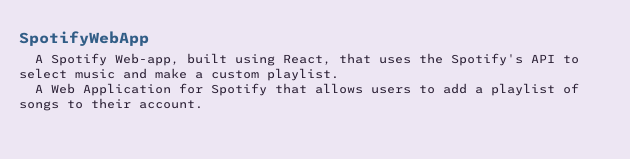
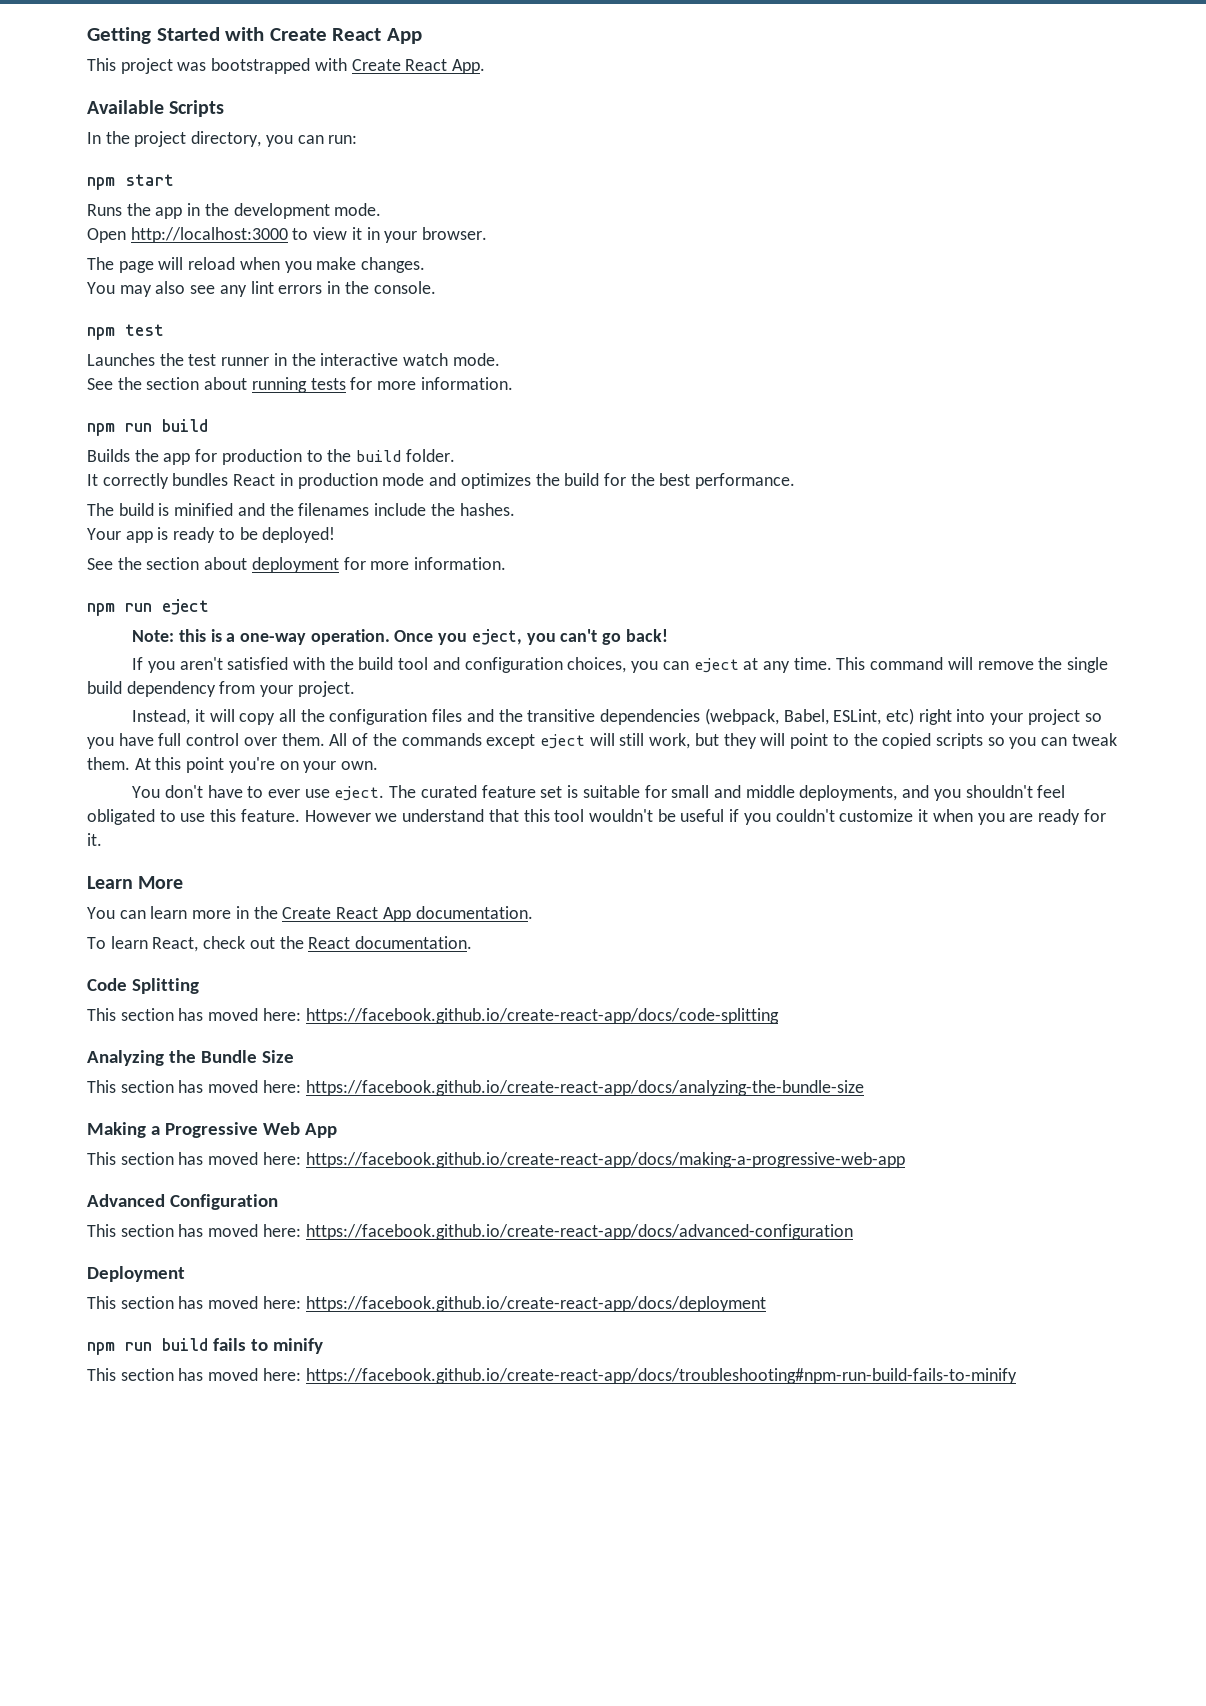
- SpotifyWebApp
- A Spotify Web-app, built using React, that uses the Spotify's API to select music and make a custom playlist.
- A Web Application for Spotify that allows users to add a playlist of songs to their account.
+ Getting Started with Create React App
+ This project was bootstrapped with Create React App.
+ Available Scripts
+ In the project directory, you can run:
+ npm start
+ Runs the app in the development mode.
+ Open http://localhost:3000 to view it in your browser.
+ The page will reload when you make changes.
+ You may also see any lint errors in the console.
+ npm test
+ Launches the test runner in the interactive watch mode.
+ See the section about running tests for more information.
+ npm run build
+ Builds the app for production to the build folder.
+ It correctly bundles React in production mode and optimizes the build for the best performance.
+ The build is minified and the filenames include the hashes.
+ Your app is ready to be deployed!
+ See the section about deployment for more information.
+ npm run eject
+ Note: this is a one-way operation. Once you eject, you can't go back!
+ If you aren't satisfied with the build tool and configuration choices, you can eject at any time. This command will remove the single build dependency from your project.
+ Instead, it will copy all the configuration files and the transitive dependencies (webpack, Babel, ESLint, etc) right into your project so you have full control over them. All of the commands except eject will still work, but they will point to the copied scripts so you can tweak them. At this point you're on your own.
+ You don't have to ever use eject. The curated feature set is suitable for small and middle deployments, and you shouldn't feel obligated to use this feature. However we understand that this tool wouldn't be useful if you couldn't customize it when you are ready for it.
+ Learn More
+ You can learn more in the Create React App documentation.
+ To learn React, check out the React documentation.
+ Code Splitting
+ This section has moved here: https://facebook.github.io/create-react-app/docs/code-splitting
+ Analyzing the Bundle Size
+ This section has moved here: https://facebook.github.io/create-react-app/docs/analyzing-the-bundle-size
+ Making a Progressive Web App
+ This section has moved here: https://facebook.github.io/create-react-app/docs/making-a-progressive-web-app
+ Advanced Configuration
+ This section has moved here: https://facebook.github.io/create-react-app/docs/advanced-configuration
+ Deployment
+ This section has moved here: https://facebook.github.io/create-react-app/docs/deployment
+ npm run build fails to minify
+ This section has moved here: https://facebook.github.io/create-react-app/docs/troubleshooting#npm-run-build-fails-to-minify

